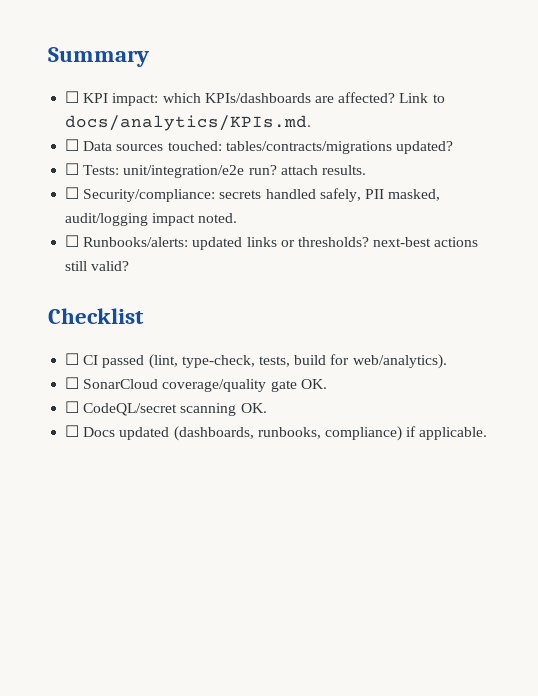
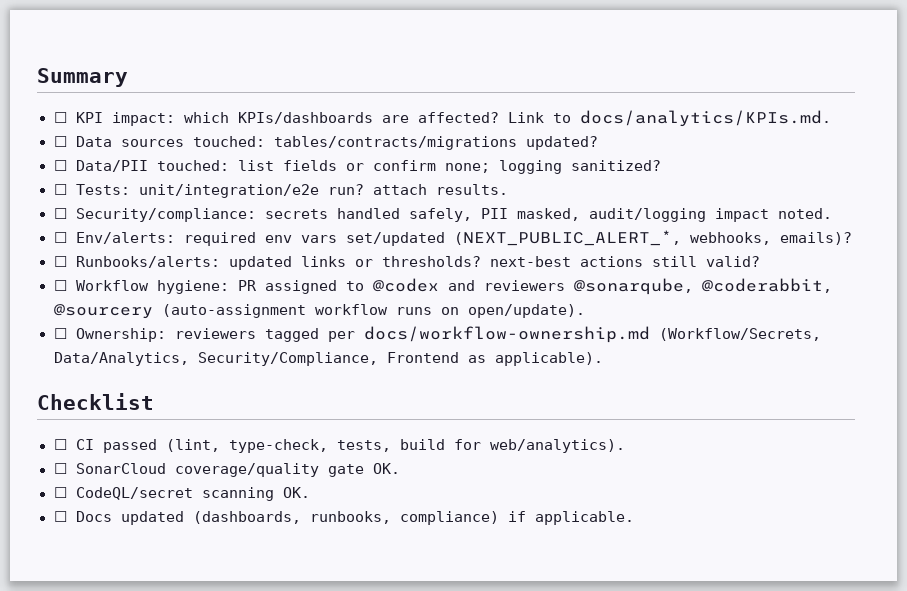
+ ☐ Data/PII touched: list fields or confirm none; logging sanitized?
+ ☐ Env/alerts: required env vars set/updated (NEXT_PUBLIC_ALERT_*, webhooks, emails)?
+ ☐ Workflow hygiene: PR assigned to @codex and reviewers @sonarqube, @coderabbit, @sourcery (auto-assignment workflow runs on open/update).
+ ☐ Ownership: reviewers tagged per docs/workflow-ownership.md (Workflow/Secrets, Data/Analytics, Security/Compliance, Frontend as applicable).

